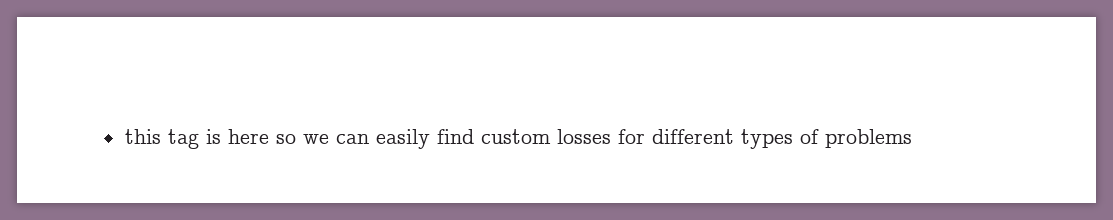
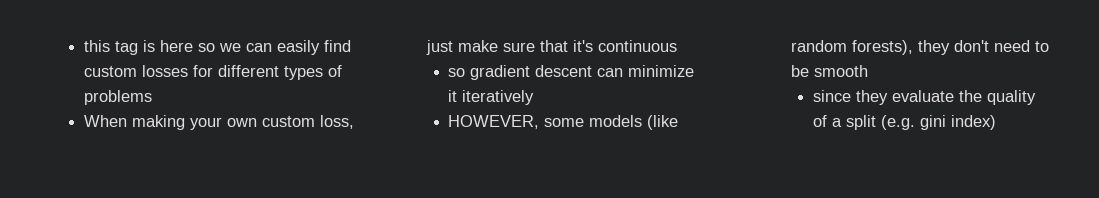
+ When making your own custom loss, just make sure that it's continuous
+ so gradient descent can minimize it iteratively
+ HOWEVER, some models (like random forests), they don't need to be smooth
+ since they evaluate the quality of a split (e.g. gini index)

